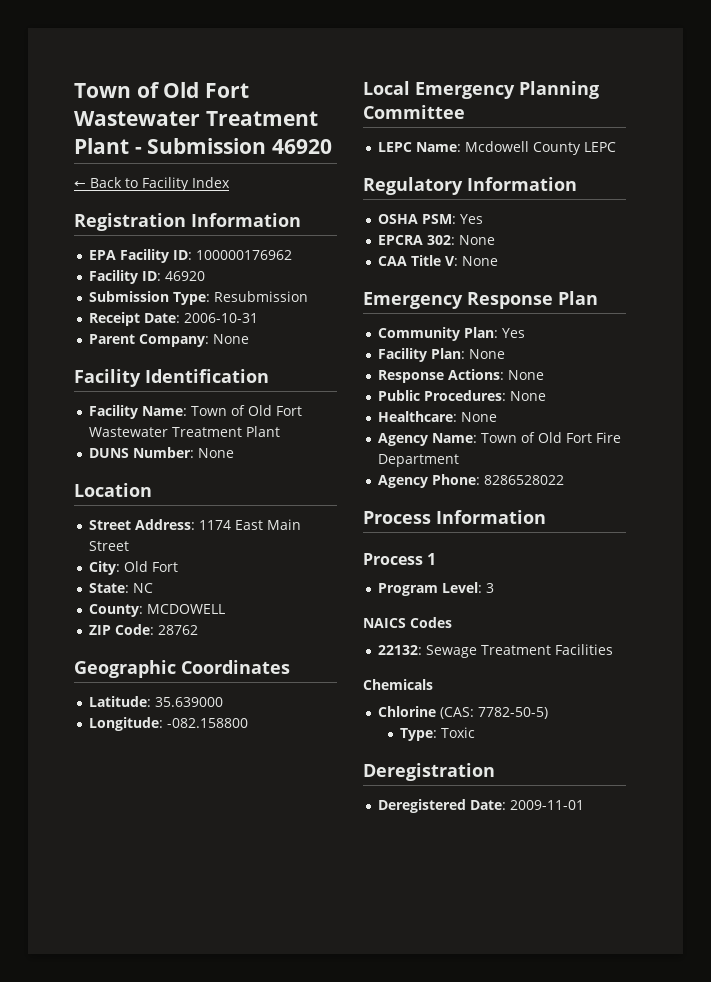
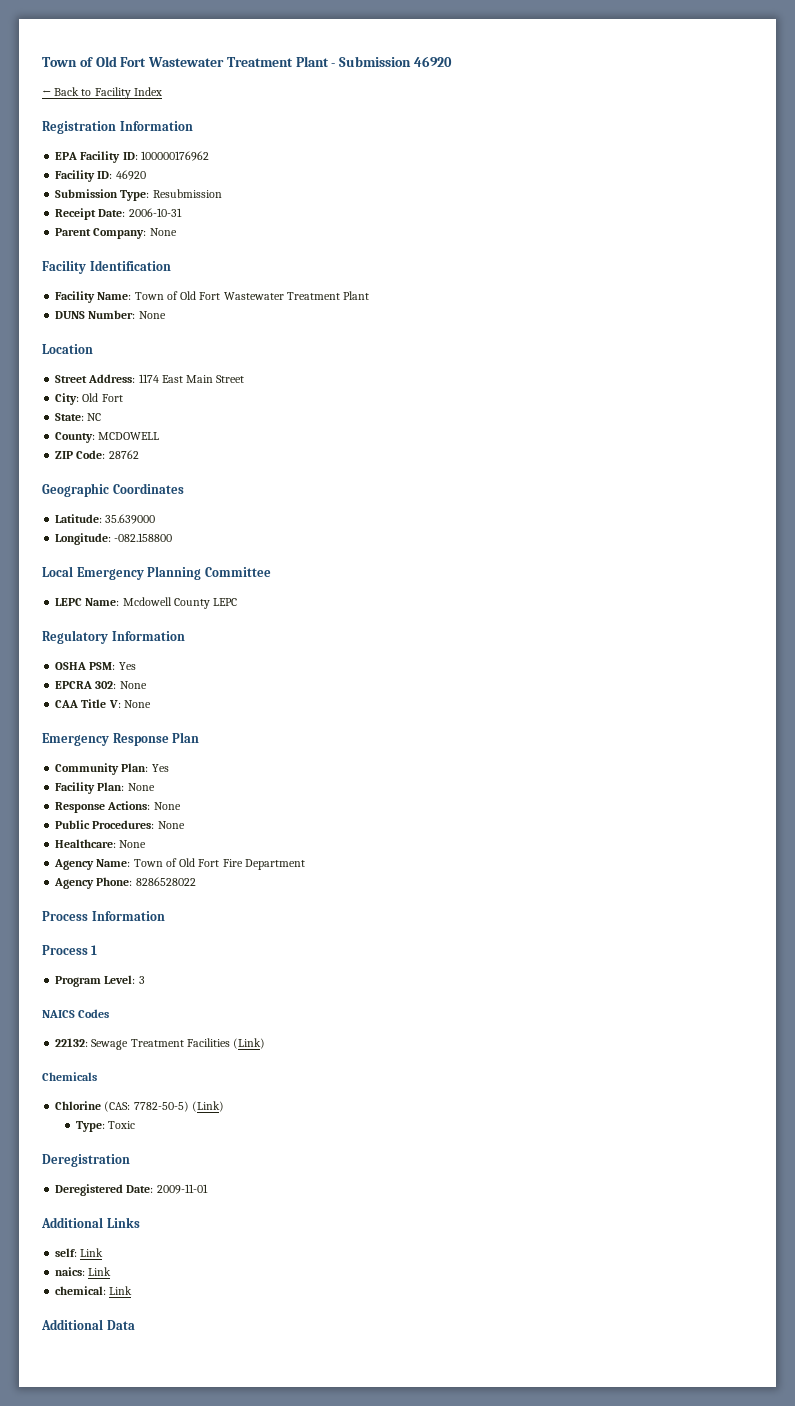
- 22132: Sewage Treatment Facilities
+ 22132: Sewage Treatment Facilities (Link)
- Chlorine (CAS: 7782-50-5)
+ Chlorine (CAS: 7782-50-5) (Link)
+ Additional Links
+ self: Link
+ naics: Link
+ chemical: Link
+ Additional Data

